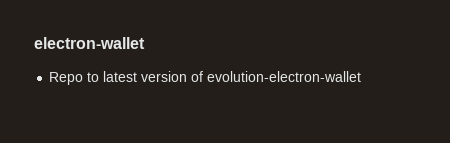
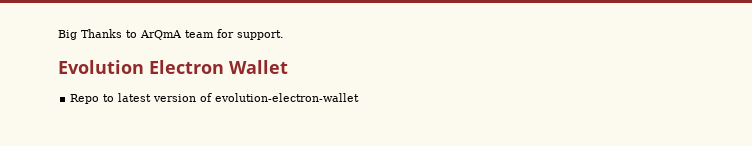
- electron-wallet
+ Big Thanks to ArQmA team for support.
+ Evolution Electron Wallet

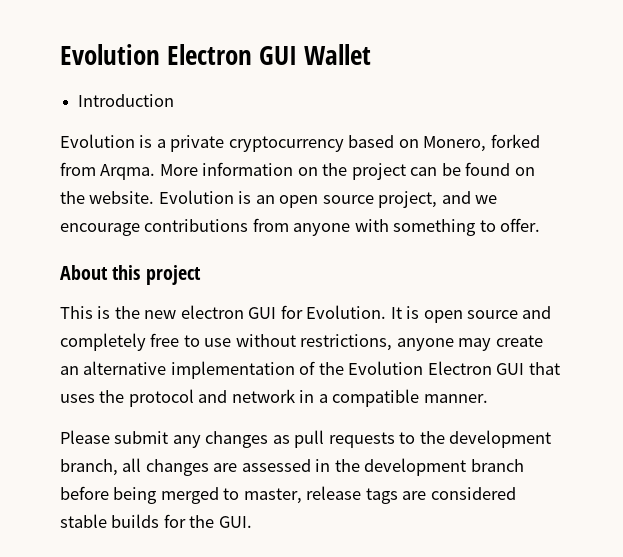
- Big Thanks to ArQmA team for support.
- Evolution Electron Wallet
- Repo to latest version of evolution-electron-wallet
+ Evolution Electron GUI Wallet
+ Introduction
+ Evolution is a private cryptocurrency based on Monero, forked from Arqma. More information on the project can be found on the website. Evolution is an open source project, and we encourage contributions from anyone with something to offer.
+ About this project
+ This is the new electron GUI for Evolution. It is open source and completely free to use without restrictions, anyone may create an alternative implementation of the Evolution Electron GUI that uses the protocol and network in a compatible manner.
+ Please submit any changes as pull requests to the development branch, all changes are assessed in the development branch before being merged to master, release tags are considered stable builds for the GUI.

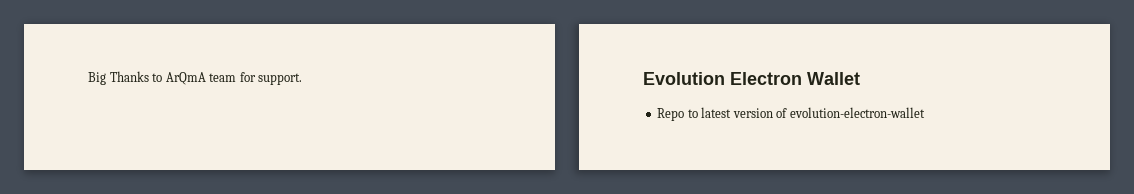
- Evolution Electron GUI Wallet
+ Big Thanks to ArQmA team for support.
+ Evolution Electron Wallet
- Introduction
- Evolution is a private cryptocurrency based on Monero, forked from Arqma. More information on the project can be found on the website. Evolution is an open source project, and we encourage contributions from anyone with something to offer.
- About this project
- This is the new electron GUI for Evolution. It is open source and completely free to use without restrictions, anyone may create an alternative implementation of the Evolution Electron GUI that uses the protocol and network in a compatible manner.
- Please submit any changes as pull requests to the development branch, all changes are assessed in the development branch before being merged to master, release tags are considered stable builds for the GUI.
+ Repo to latest version of evolution-electron-wallet

